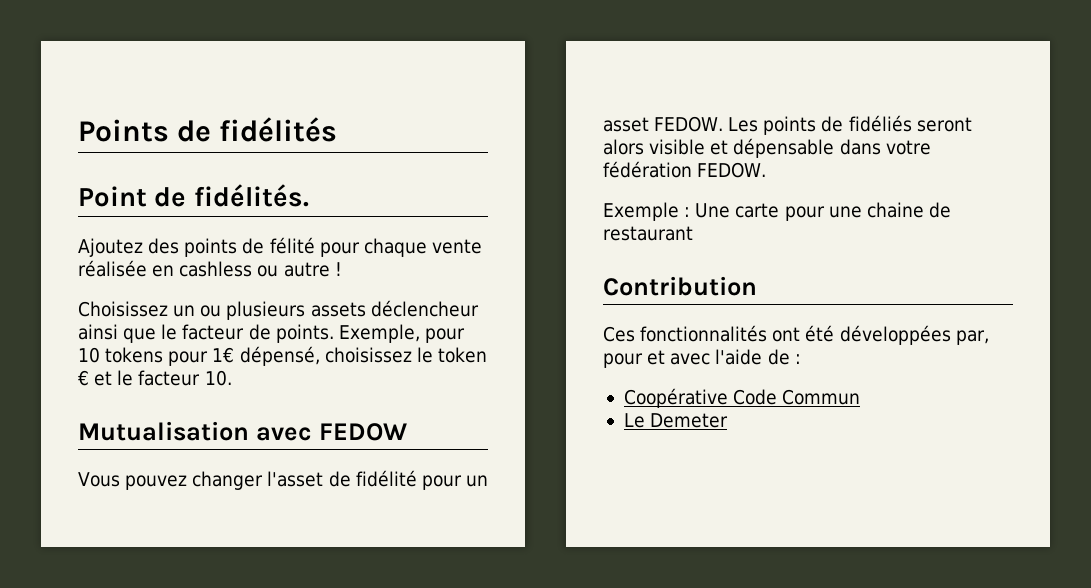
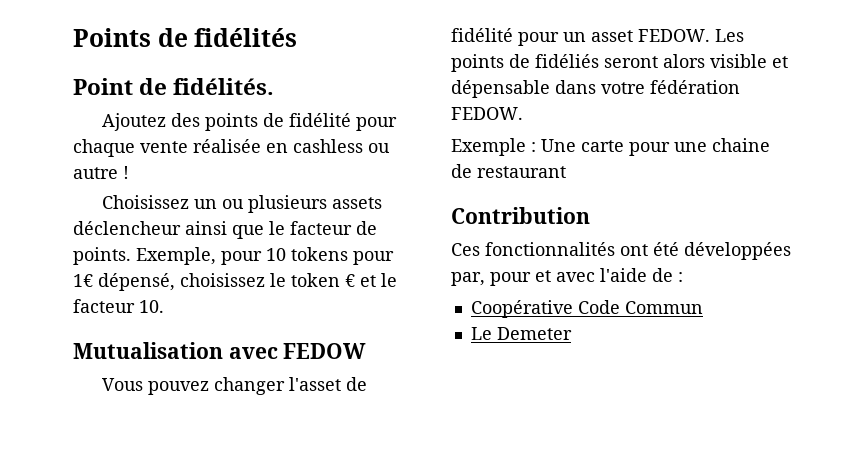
- Ajoutez des points de félité pour chaque vente réalisée en cashless ou autre !
+ Ajoutez des points de fidélité pour chaque vente réalisée en cashless ou autre !

